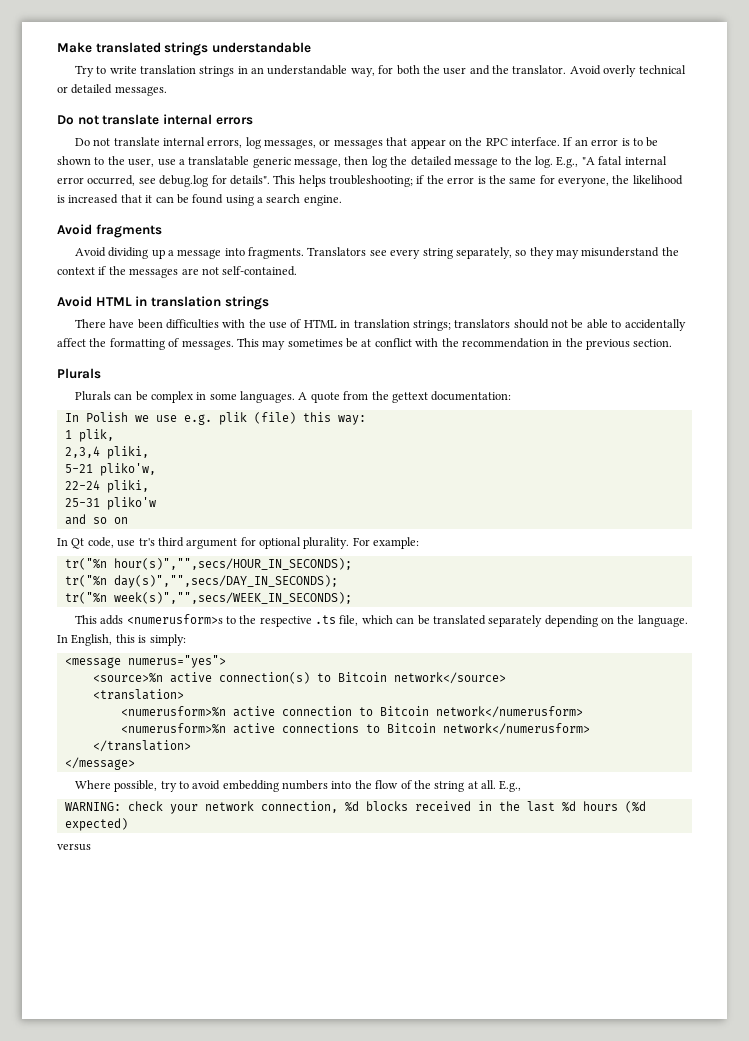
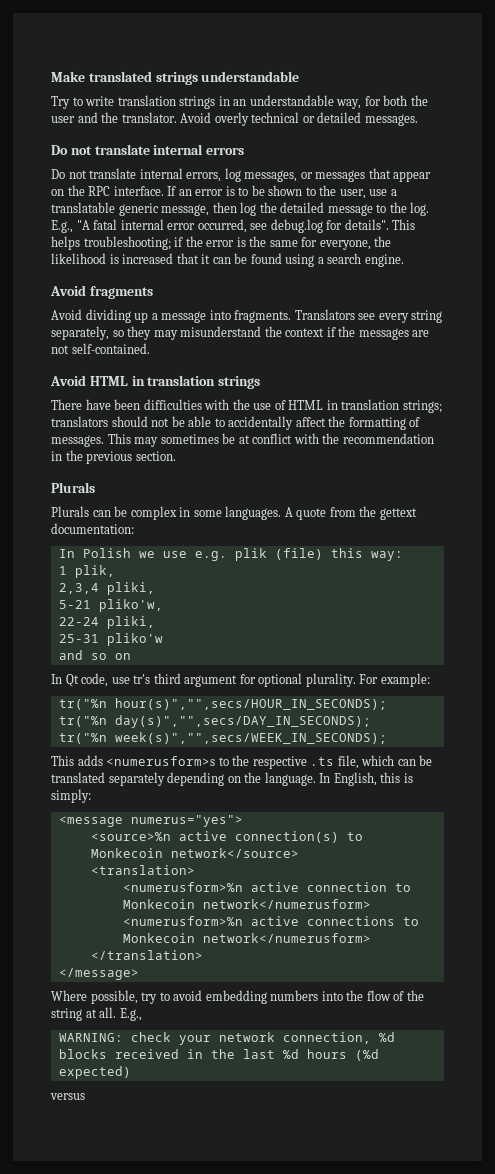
- <source>%n active connection(s) to Bitcoin network</source>
+ <source>%n active connection(s) to Monkecoin network</source>
- <numerusform>%n active connection to Bitcoin network</numerusform>
+ <numerusform>%n active connection to Monkecoin network</numerusform>
- <numerusform>%n active connections to Bitcoin network</numerusform>
+ <numerusform>%n active connections to Monkecoin network</numerusform>

